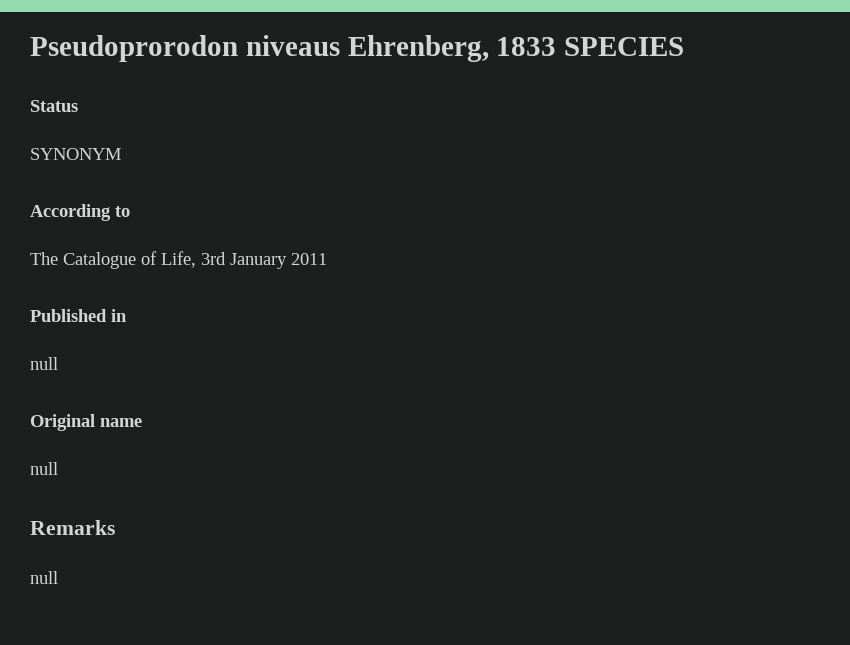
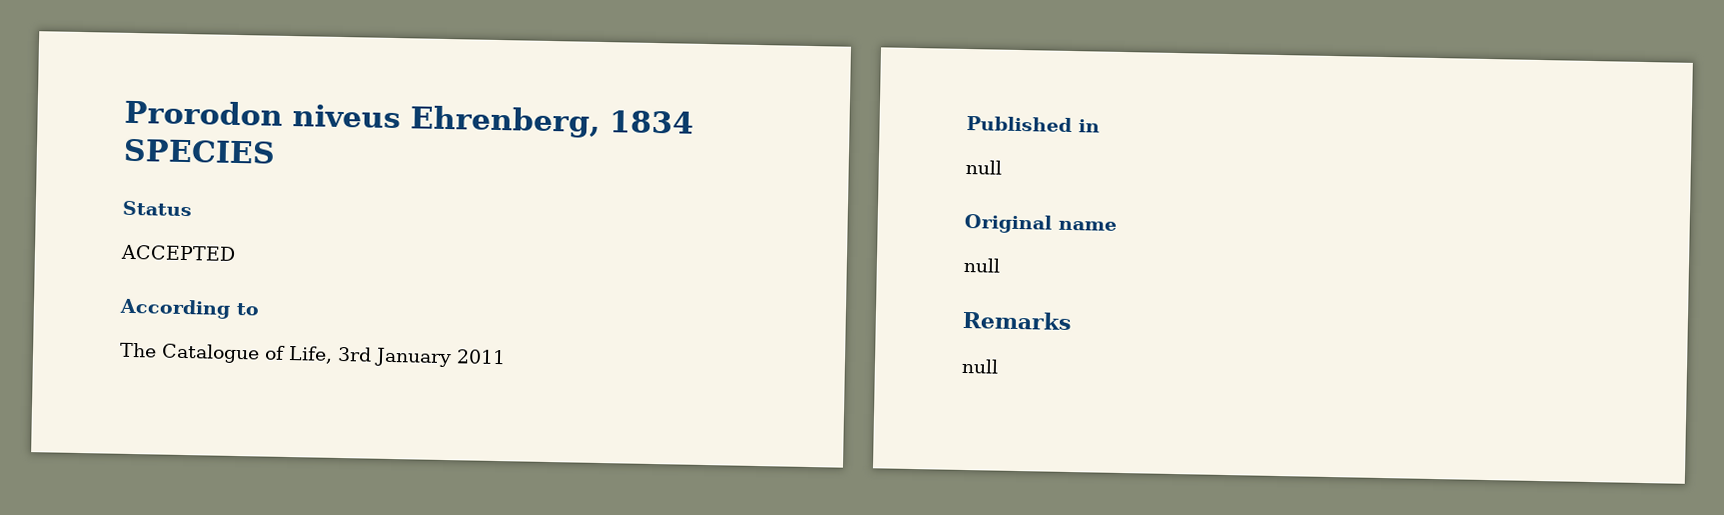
- Pseudoprorodon niveaus Ehrenberg, 1833 SPECIES
+ Prorodon niveus Ehrenberg, 1834 SPECIES
- SYNONYM
+ ACCEPTED

